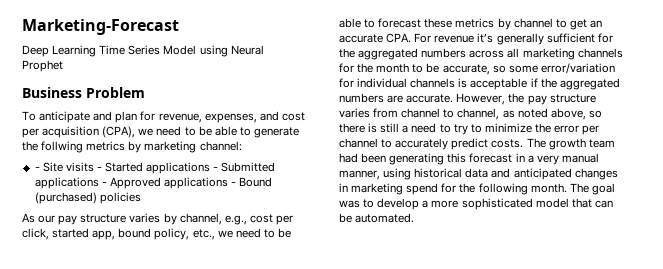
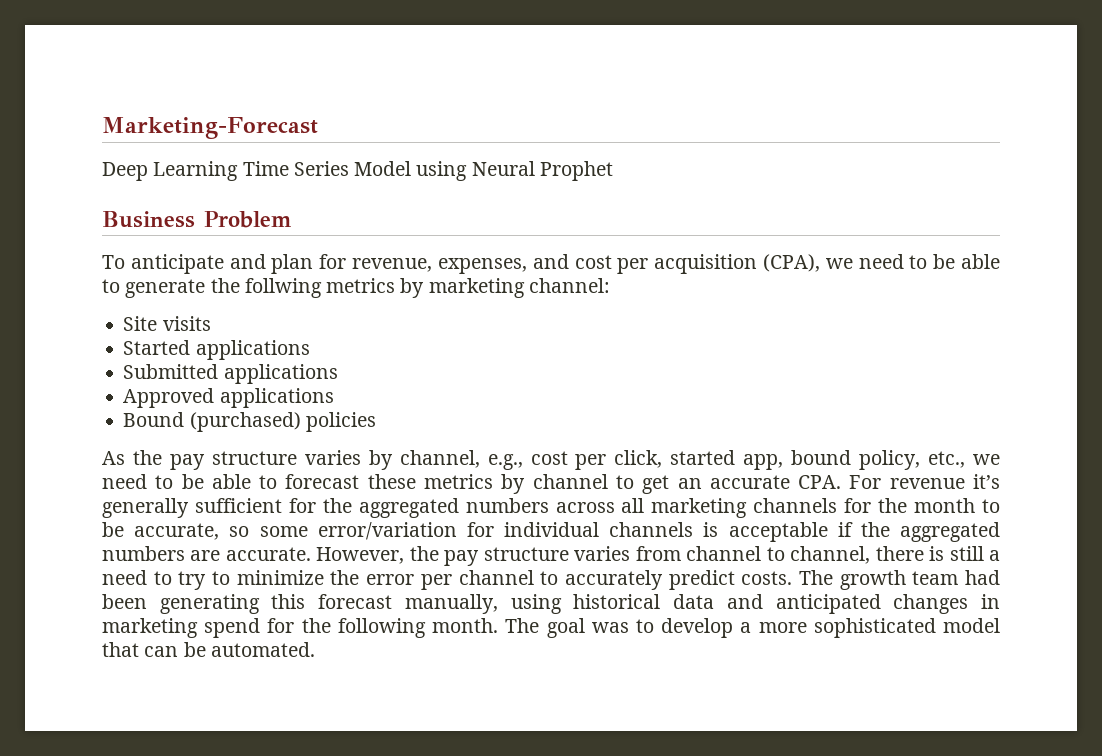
- - Site visits - Started applications - Submitted applications - Approved applications - Bound (purchased) policies
+ Site visits
+ Started applications
+ Submitted applications
+ Approved applications
+ Bound (purchased) policies
- As our pay structure varies by channel, e.g., cost per click, started app, bound policy, etc., we need to be able to forecast these metrics by channel to get an accurate CPA. For revenue it’s generally sufficient for the aggregated numbers across all marketing channels for the month to be accurate, so some error/variation for individual channels is acceptable if the aggregated numbers are accurate.
+ As the pay structure varies by channel, e.g., cost per click, started app, bound policy, etc., we need to be able to forecast these metrics by channel to get an accurate CPA. For revenue it’s generally sufficient for the aggregated numbers across all marketing channels for the month to be accurate, so some error/variation for individual channels is acceptable if the aggregated numbers are accurate.
- However, the pay structure varies from channel to channel, as noted above, so there is still a need to try to minimize the error per channel to accurately predict costs.
+ However, the pay structure varies from channel to channel, there is still a need to try to minimize the error per channel to accurately predict costs.
- The growth team had been generating this forecast in a very manual manner, using historical data and anticipated changes in marketing spend for the following month.
+ The growth team had been generating this forecast manually, using historical data and anticipated changes in marketing spend for the following month.

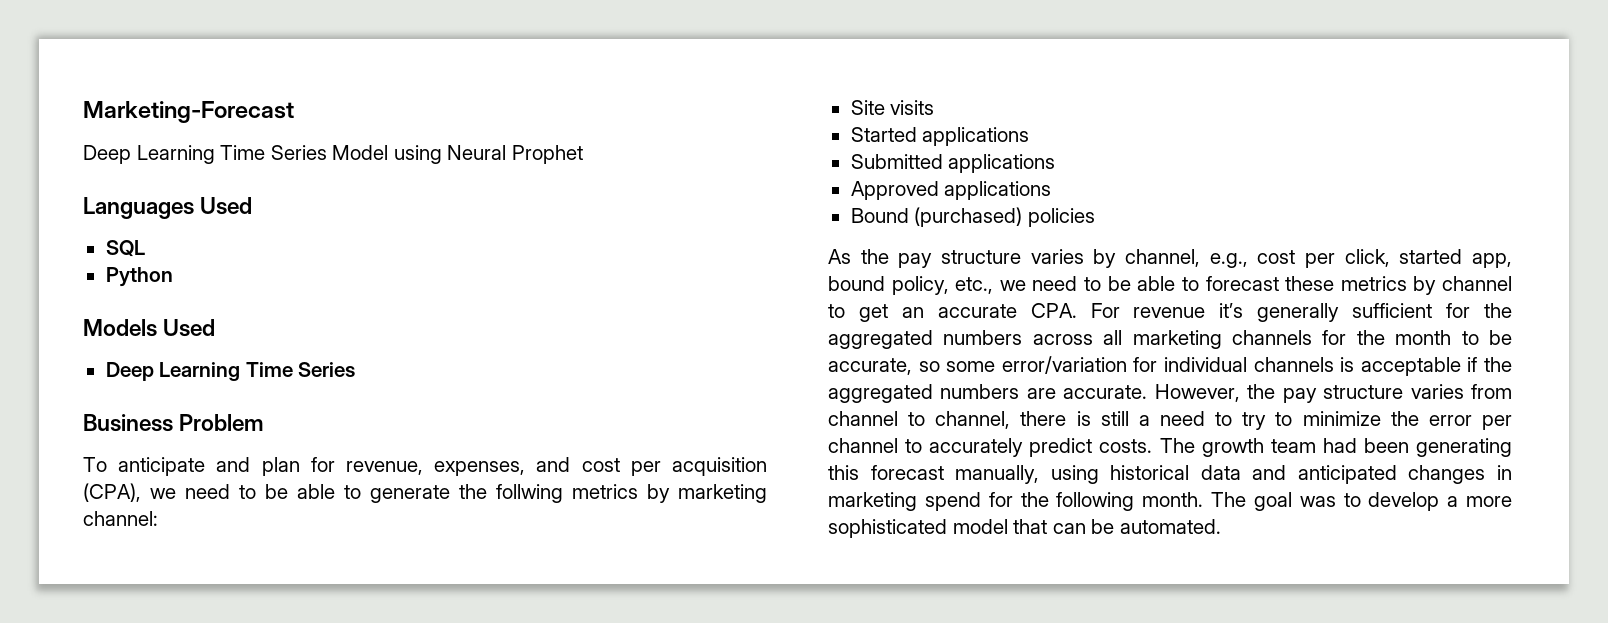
+ Languages Used
+ SQL
+ Python
+ Models Used
+ Deep Learning Time Series

